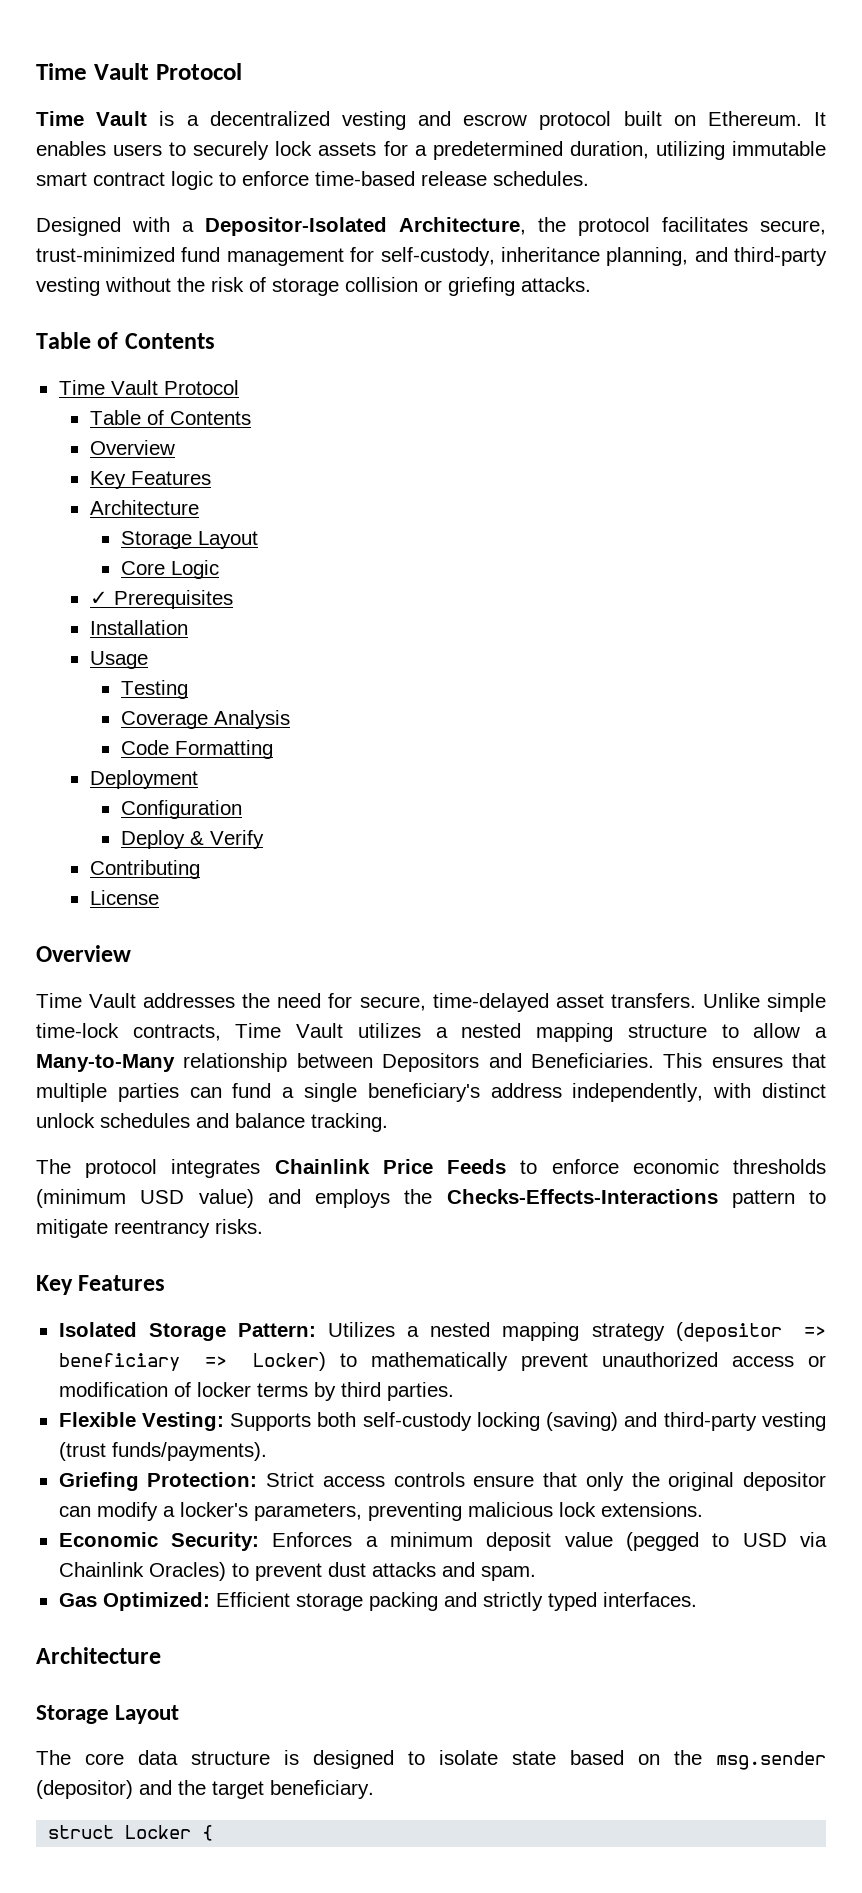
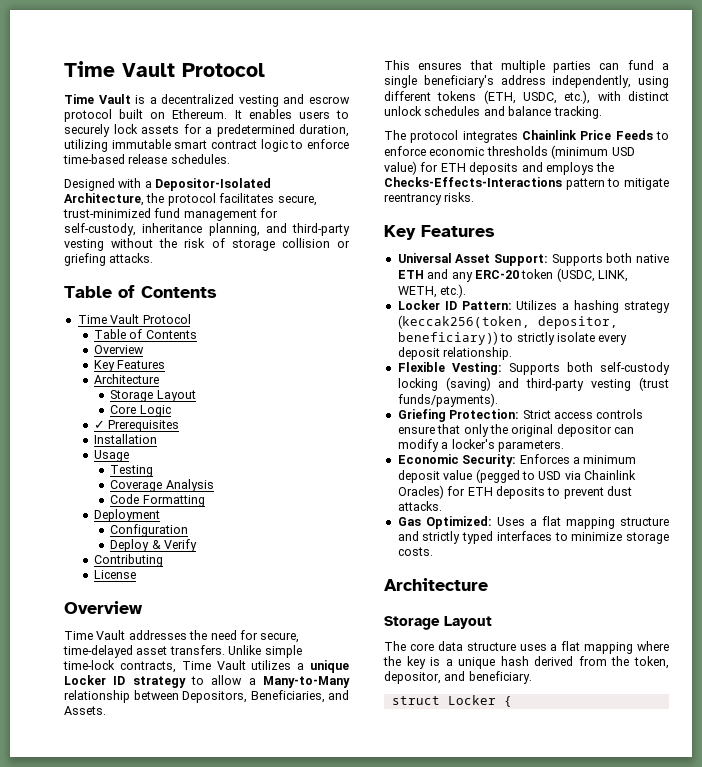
- Unlike simple time-lock contracts, Time Vault utilizes a nested mapping structure to allow a Many-to-Many relationship between Depositors and Beneficiaries. This ensures that multiple parties can fund a single beneficiary's address independently, with distinct unlock schedules and balance tracking.
+ Unlike simple time-lock contracts, Time Vault utilizes a unique Locker ID strategy to allow a Many-to-Many relationship between Depositors, Beneficiaries, and Assets.
+ This ensures that multiple parties can fund a single beneficiary's address independently, using different tokens (ETH, USDC, etc.), with distinct unlock schedules and balance tracking.
- The protocol integrates Chainlink Price Feeds to enforce economic thresholds (minimum USD value) and employs the Checks-Effects-Interactions pattern to mitigate reentrancy risks.
+ The protocol integrates Chainlink Price Feeds to enforce economic thresholds (minimum USD value) for ETH deposits and employs the Checks-Effects-Interactions pattern to mitigate reentrancy risks.
- Isolated Storage Pattern: Utilizes a nested mapping strategy (depositor => beneficiary => Locker) to mathematically prevent unauthorized access or modification of locker terms by third parties.
+ Universal Asset Support: Supports both native ETH and any ERC-20 token (USDC, LINK, WETH, etc.).
+ Locker ID Pattern: Utilizes a hashing strategy (keccak256(token, depositor, beneficiary)) to strictly isolate every deposit relationship.
- Griefing Protection: Strict access controls ensure that only the original depositor can modify a locker's parameters, preventing malicious lock extensions.
+ Griefing Protection: Strict access controls ensure that only the original depositor can modify a locker's parameters.
- Economic Security: Enforces a minimum deposit value (pegged to USD via Chainlink Oracles) to prevent dust attacks and spam.
- Gas Optimized: Efficient storage packing and strictly typed interfaces.
+ Economic Security: Enforces a minimum deposit value (pegged to USD via Chainlink Oracles) for ETH deposits to prevent dust attacks.
+ Gas Optimized: Uses a flat mapping structure and strictly typed interfaces to minimize storage costs.
- The core data structure is designed to isolate state based on the msg.sender (depositor) and the target beneficiary.
+ The core data structure uses a flat mapping where the key is a unique hash derived from the token, depositor, and beneficiary.

